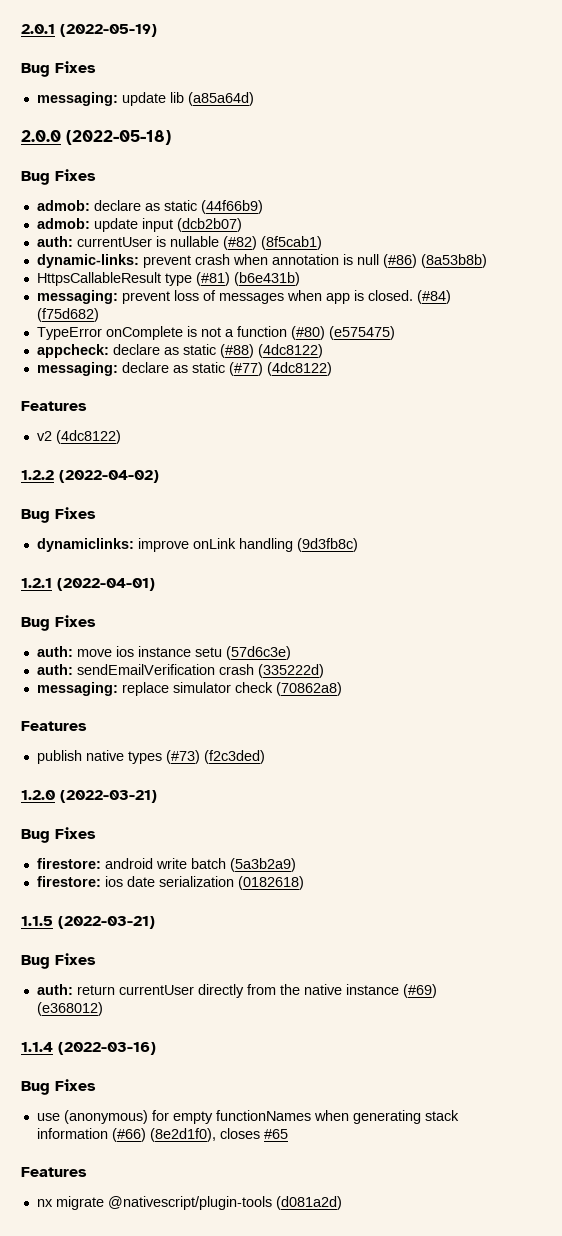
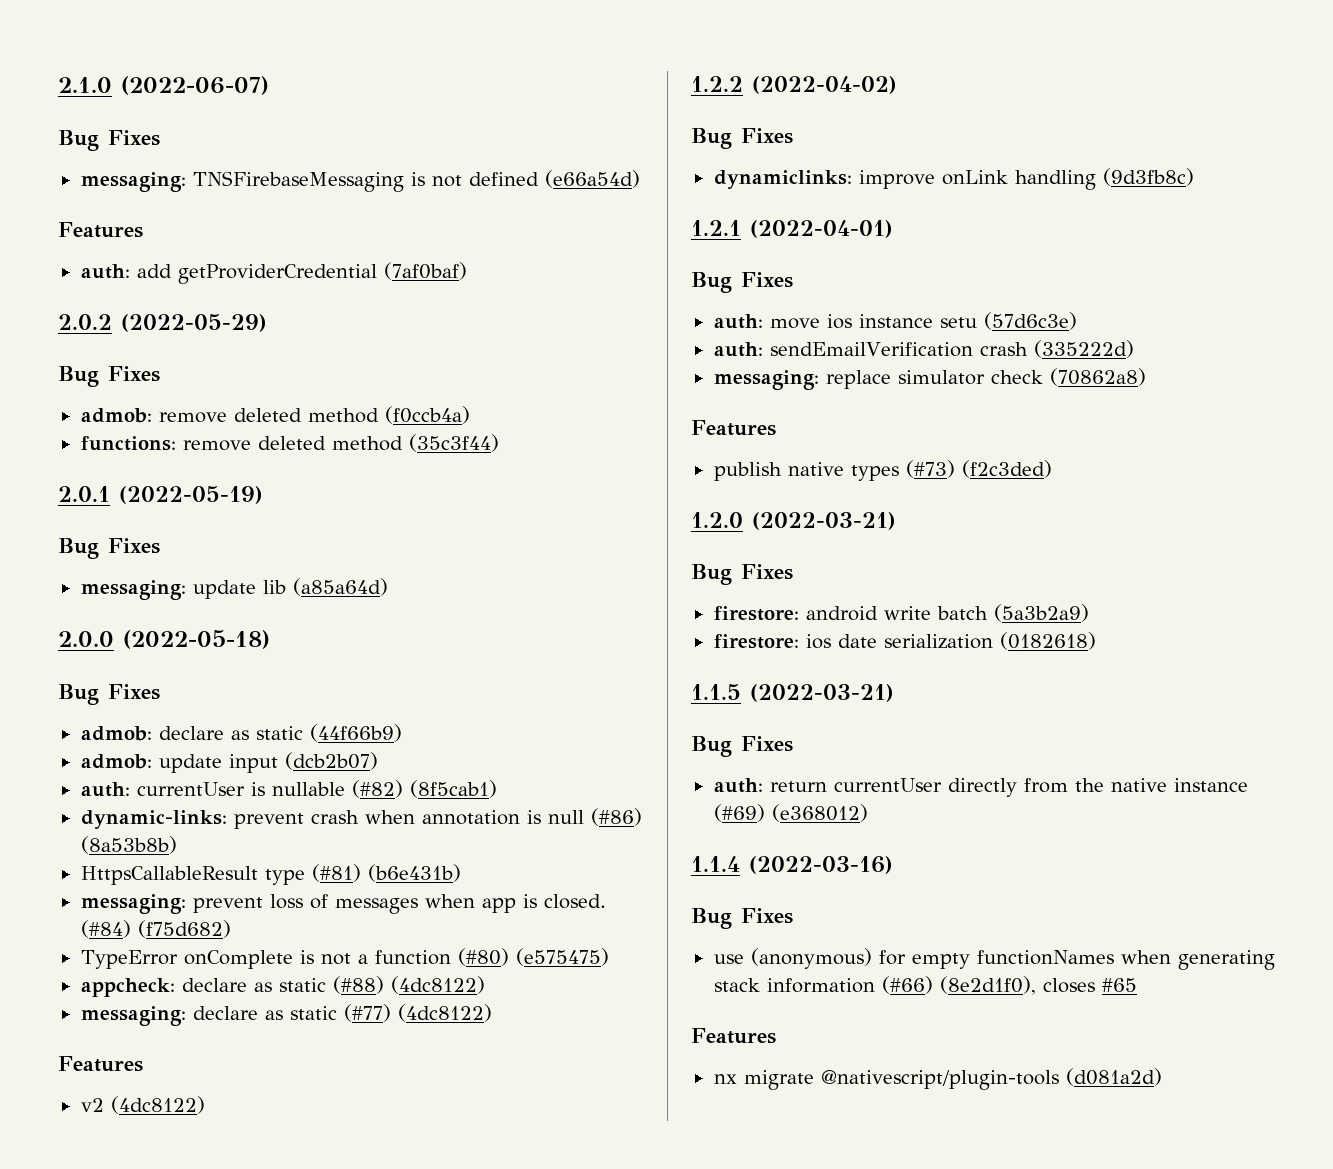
+ 2.1.0 (2022-06-07)
+ Bug Fixes
+ messaging: TNSFirebaseMessaging is not defined (e66a54d)
+ Features
+ auth: add getProviderCredential (7af0baf)
+ 2.0.2 (2022-05-29)
+ Bug Fixes
+ admob: remove deleted method (f0ccb4a)
+ functions: remove deleted method (35c3f44)

